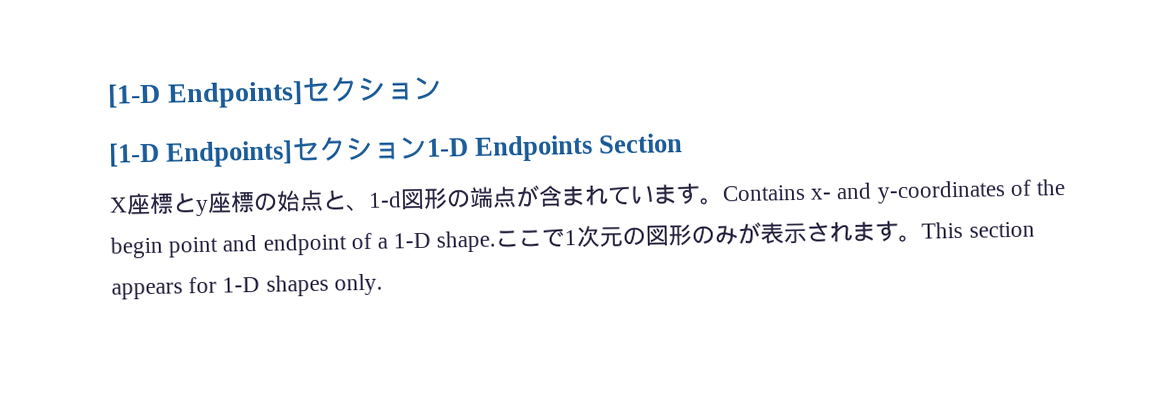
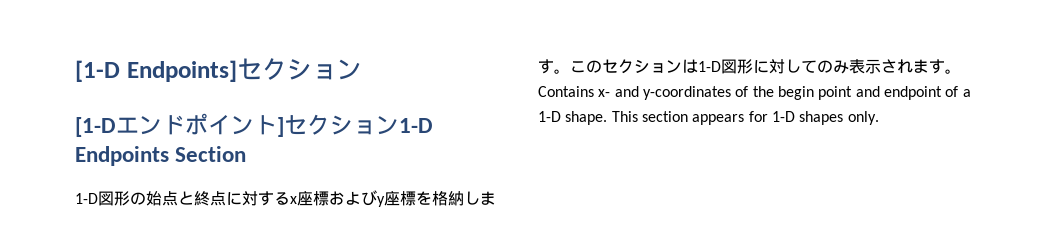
- [1-D Endpoints]セクション1-D Endpoints Section
+ [1-Dエンドポイント]セクション1-D Endpoints Section
- X座標とy座標の始点と、1-d図形の端点が含まれています。
+ 1-D図形の始点と終点に対するx座標およびy座標を格納します。このセクションは1-D図形に対してのみ表示されます。
- ここで1次元の図形のみが表示されます。

